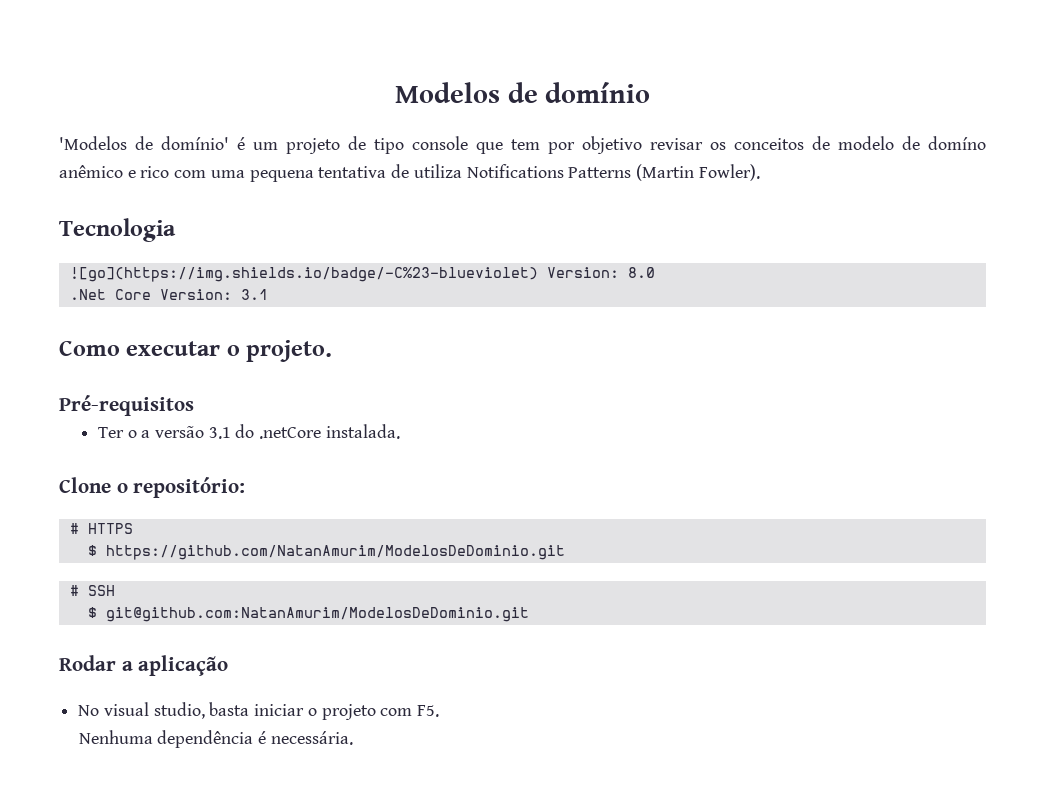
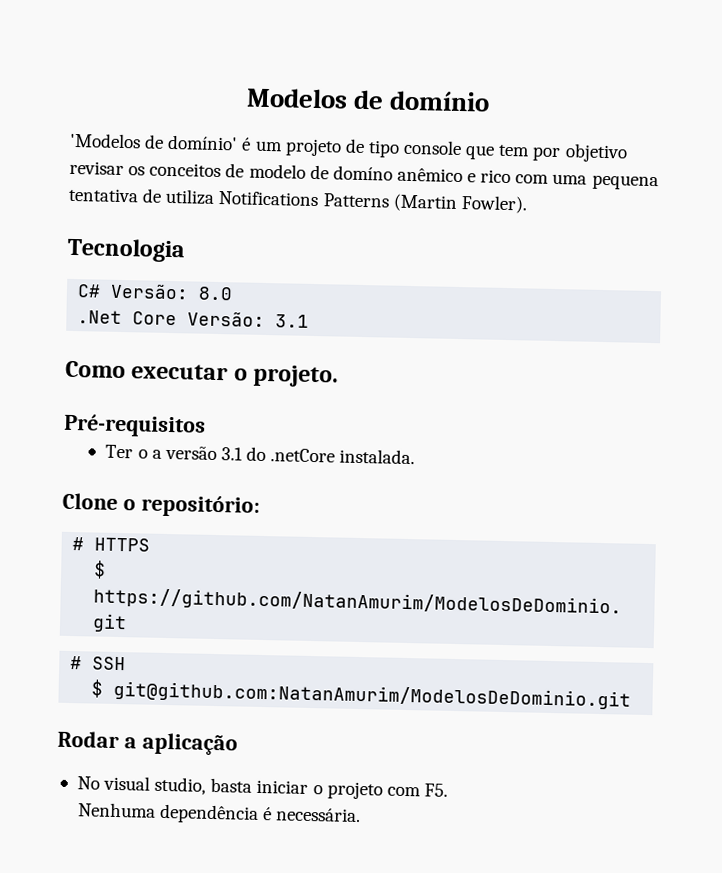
- ![go](https://img.shields.io/badge/-C%23-blueviolet) Version: 8.0
+ C# Versão: 8.0
- .Net Core Version: 3.1
+ .Net Core Versão: 3.1

